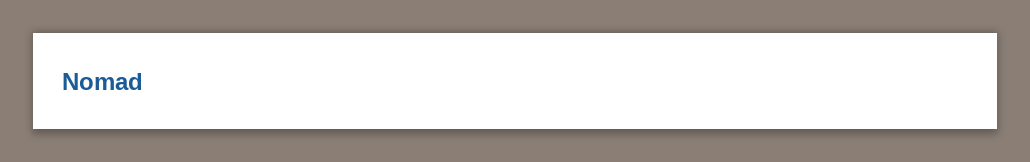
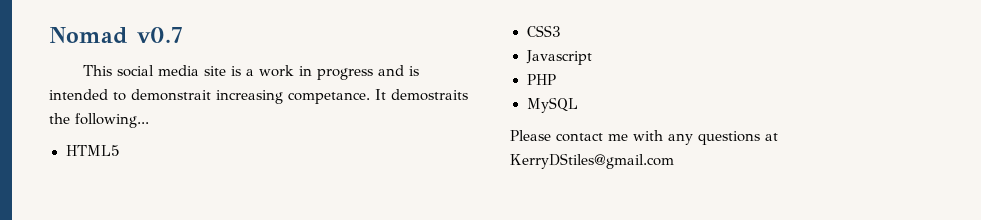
- Nomad
+ Nomad v0.7
+ This social media site is a work in progress and is intended to demonstrait increasing competance. It demostraits the following...
+ HTML5
+ CSS3
+ Javascript
+ PHP
+ MySQL
+ Please contact me with any questions at KerryDStiles@gmail.com

